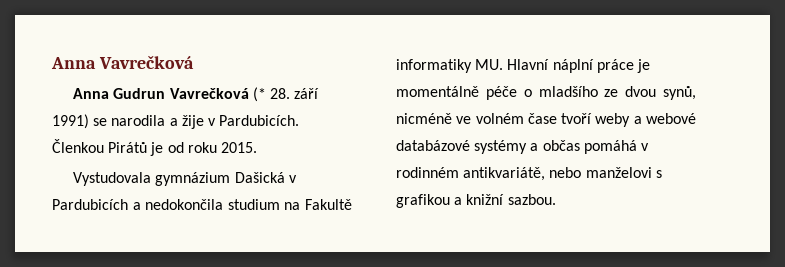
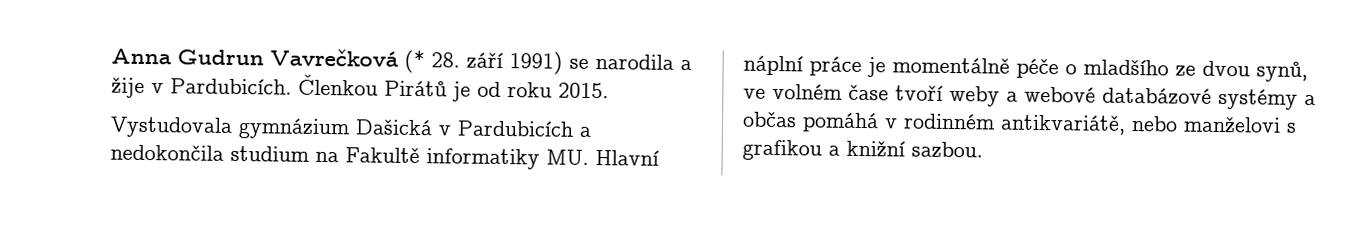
- Anna Vavrečková
- Vystudovala gymnázium Dašická v Pardubicích a nedokončila studium na Fakultě informatiky MU. Hlavní náplní práce je momentálně péče o mladšího ze dvou synů, nicméně ve volném čase tvoří weby a webové databázové systémy a občas pomáhá v rodinném antikvariátě, nebo manželovi s grafikou a knižní sazbou.
+ Vystudovala gymnázium Dašická v Pardubicích a nedokončila studium na Fakultě informatiky MU. Hlavní náplní práce je momentálně péče o mladšího ze dvou synů, ve volném čase tvoří weby a webové databázové systémy a občas pomáhá v rodinném antikvariátě, nebo manželovi s grafikou a knižní sazbou.

